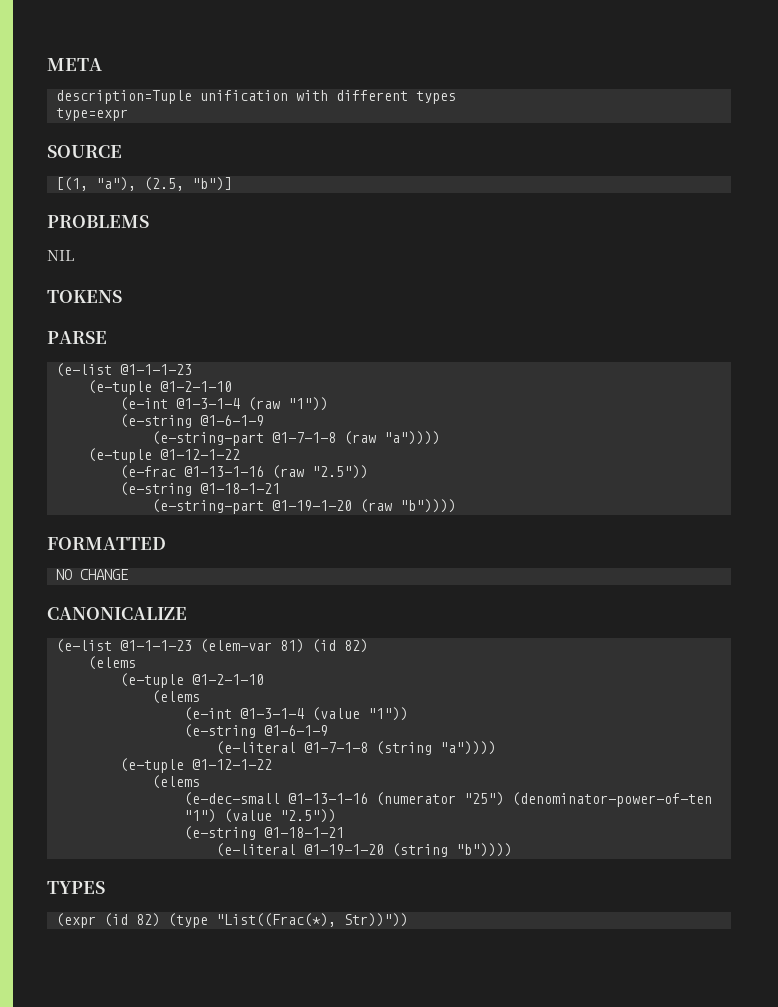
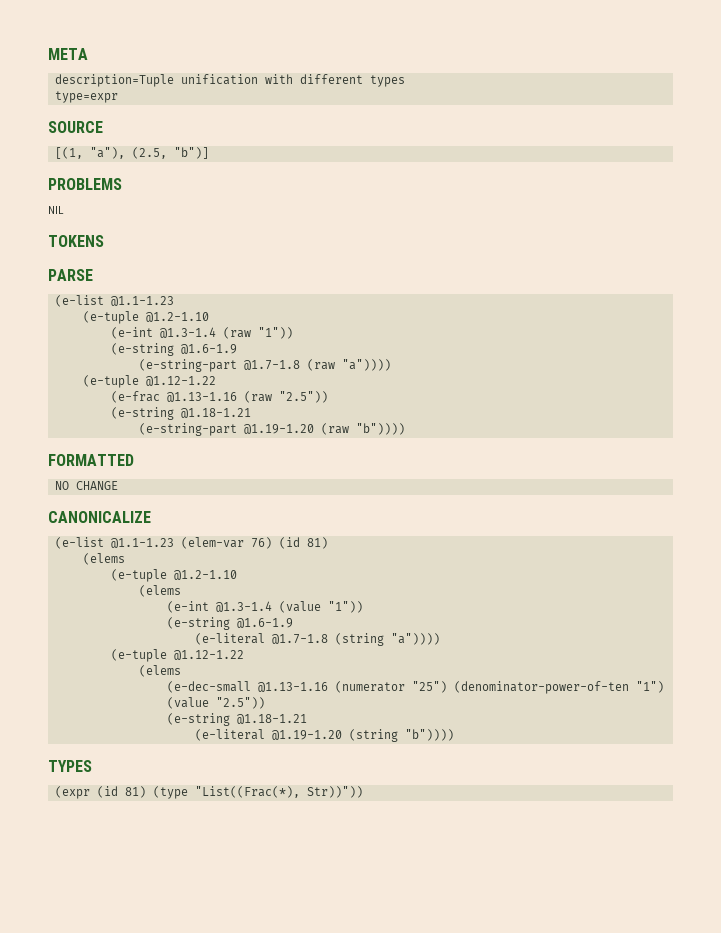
  PARSE
- (e-list @1-1-1-23
- (e-tuple @1-2-1-10
- (e-int @1-3-1-4 (raw "1"))
- (e-string @1-6-1-9
- (e-string-part @1-7-1-8 (raw "a"))))
- (e-tuple @1-12-1-22
+ (e-list @1.1-1.23
+ (e-tuple @1.2-1.10
+ (e-int @1.3-1.4 (raw "1"))
+ (e-string @1.6-1.9
+ (e-string-part @1.7-1.8 (raw "a"))))
+ (e-tuple @1.12-1.22
- (e-frac @1-13-1-16 (raw "2.5"))
- (e-string @1-18-1-21
- (e-string-part @1-19-1-20 (raw "b"))))
+ (e-frac @1.13-1.16 (raw "2.5"))
+ (e-string @1.18-1.21
+ (e-string-part @1.19-1.20 (raw "b"))))
- (e-list @1-1-1-23 (elem-var 81) (id 82)
+ (e-list @1.1-1.23 (elem-var 76) (id 81)
  (elems
- (e-tuple @1-2-1-10
+ (e-tuple @1.2-1.10
- (e-int @1-3-1-4 (value "1"))
- (e-string @1-6-1-9
- (e-literal @1-7-1-8 (string "a"))))
- (e-tuple @1-12-1-22
+ (e-int @1.3-1.4 (value "1"))
+ (e-string @1.6-1.9
+ (e-literal @1.7-1.8 (string "a"))))
+ (e-tuple @1.12-1.22
- (e-dec-small @1-13-1-16 (numerator "25") (denominator-power-of-ten "1") (value "2.5"))
- (e-string @1-18-1-21
- (e-literal @1-19-1-20 (string "b"))))
+ (e-dec-small @1.13-1.16 (numerator "25") (denominator-power-of-ten "1") (value "2.5"))
+ (e-string @1.18-1.21
+ (e-literal @1.19-1.20 (string "b"))))
- (expr (id 82) (type "List((Frac(*), Str))"))
+ (expr (id 81) (type "List((Frac(*), Str))"))

